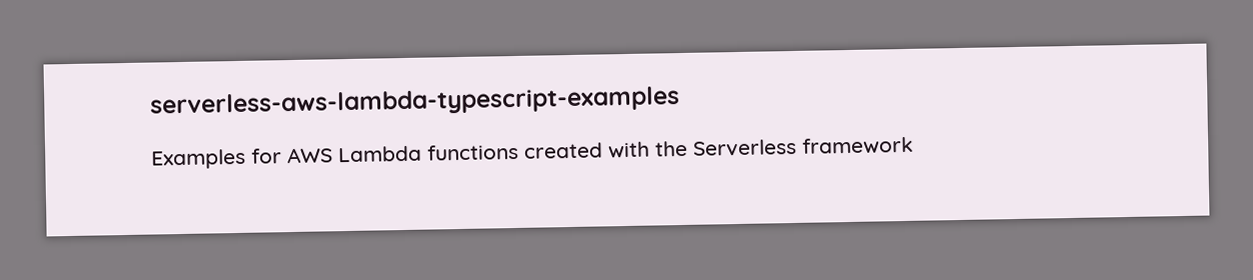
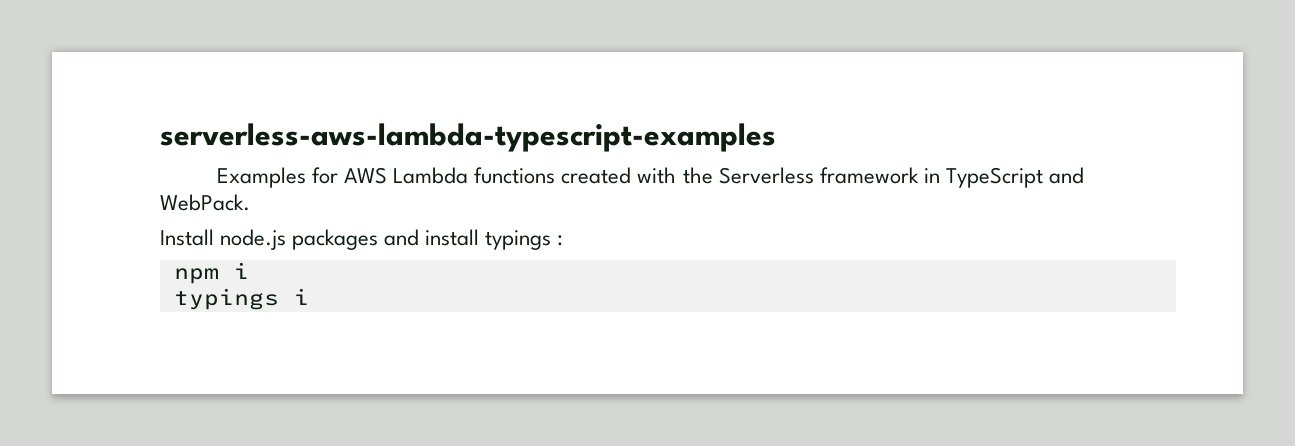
- Examples for AWS Lambda functions created with the Serverless framework
+ Examples for AWS Lambda functions created with the Serverless framework in TypeScript and WebPack.
+ Install node.js packages and install typings :
+ npm i
+ typings i

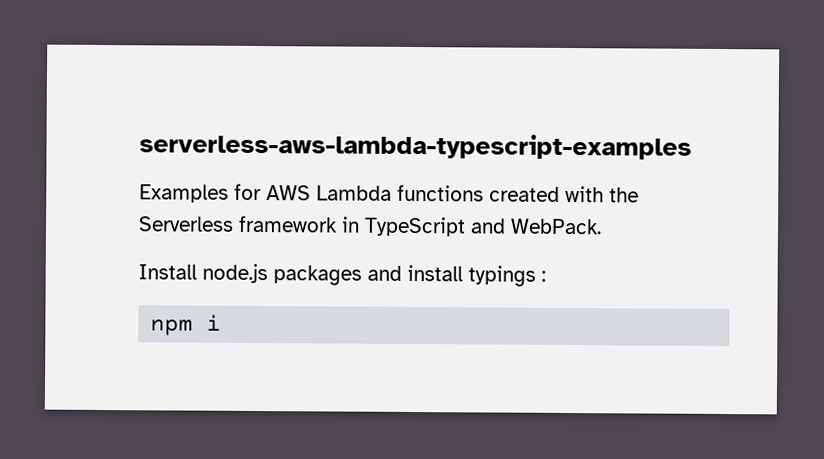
- typings i

